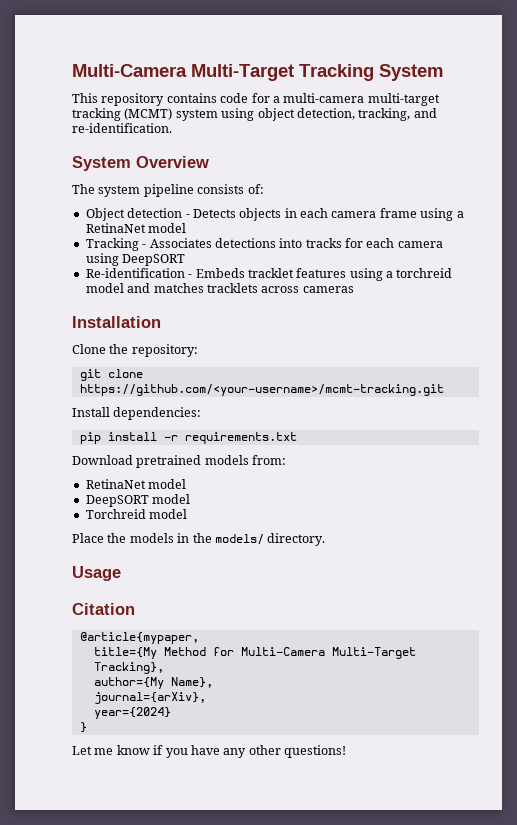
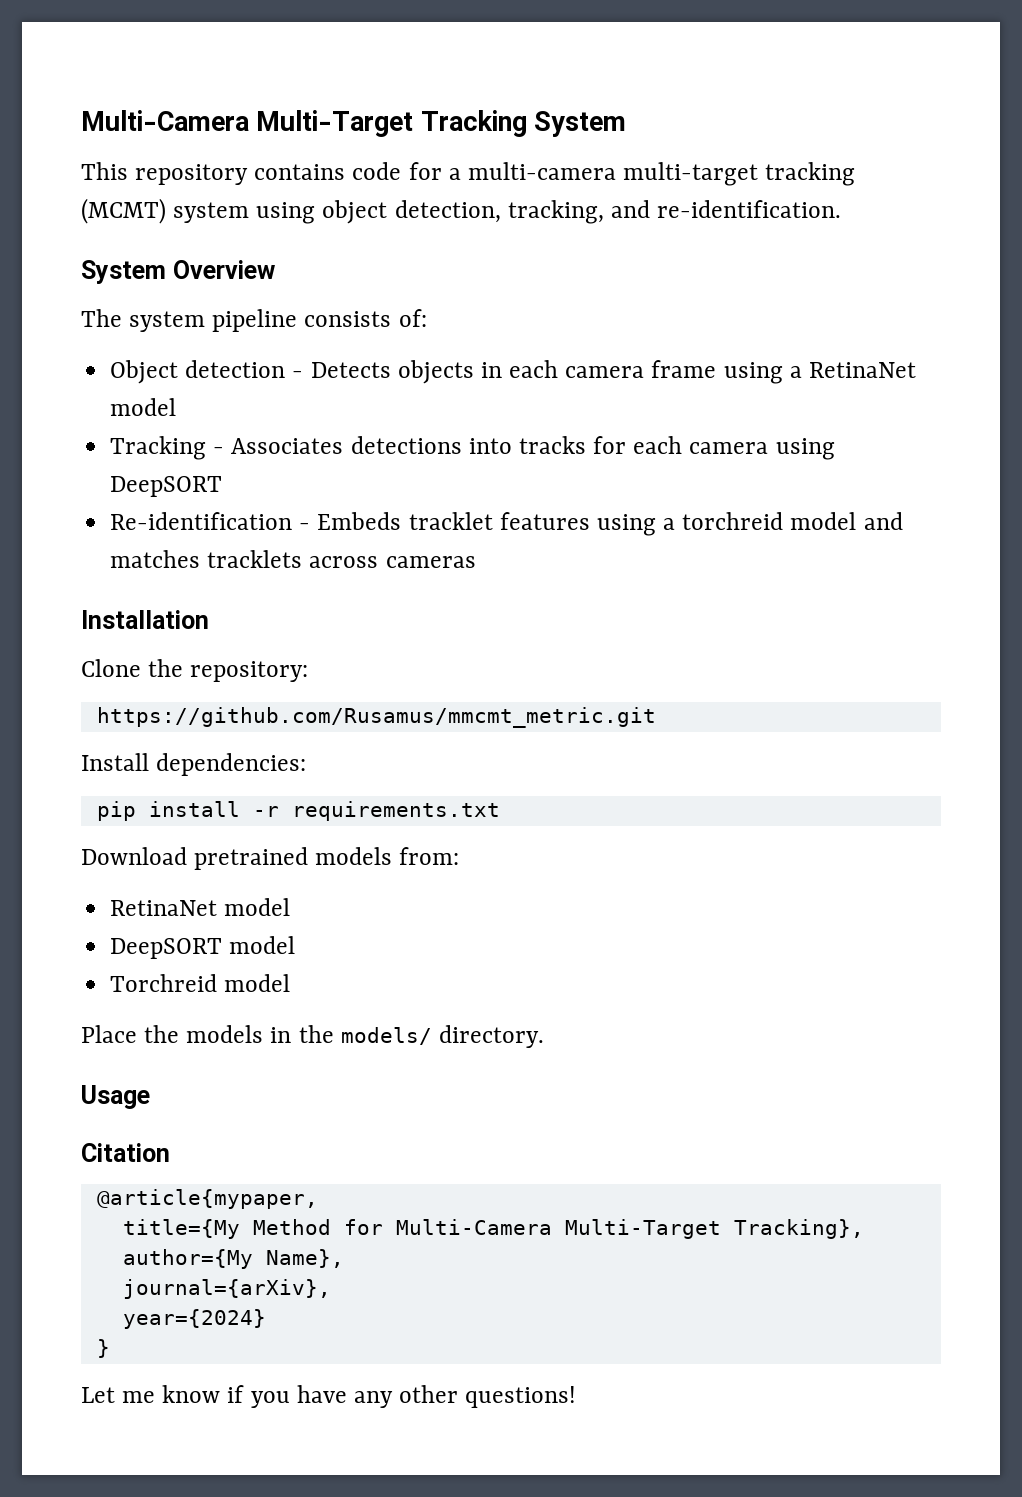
- git clone https://github.com/<your-username>/mcmt-tracking.git
+ https://github.com/Rusamus/mmcmt_metric.git

